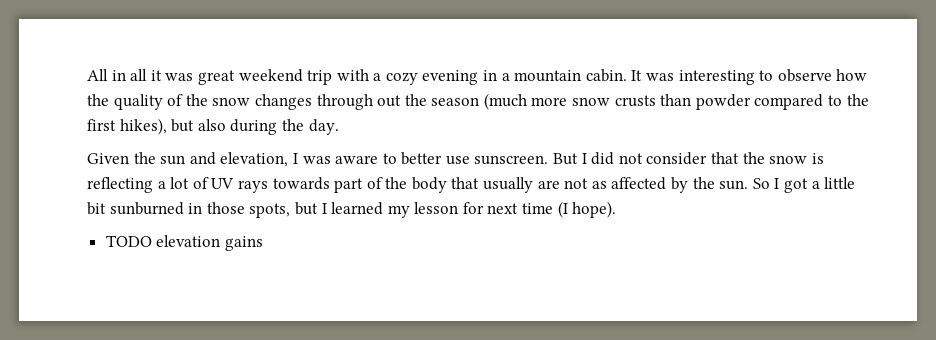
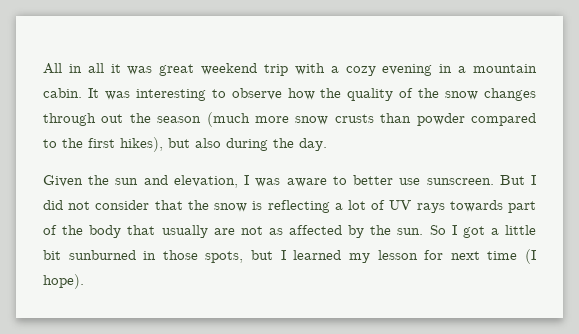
- TODO elevation gains

